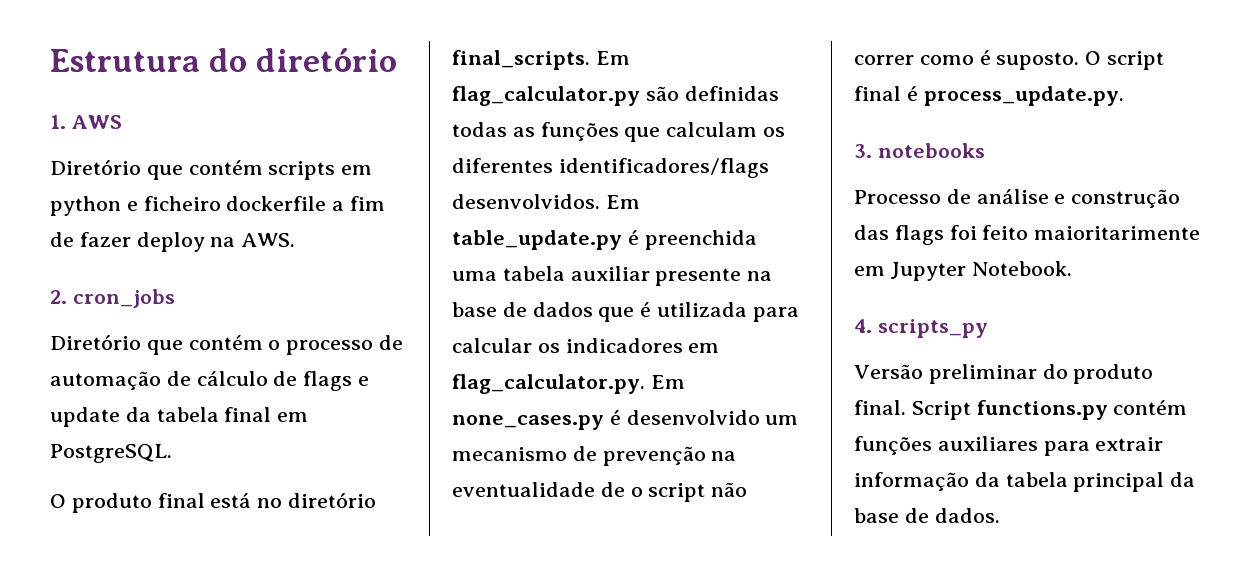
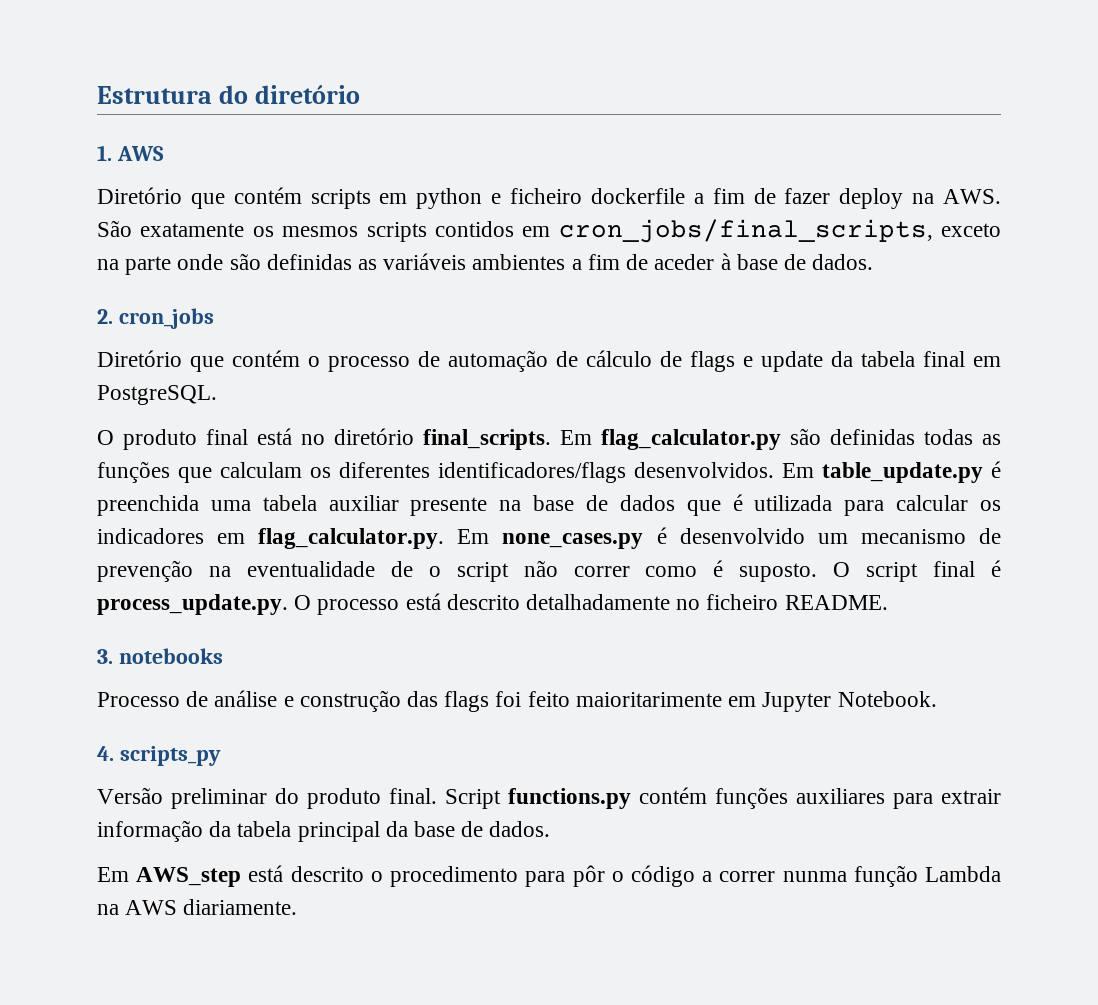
- Diretório que contém scripts em python e ficheiro dockerfile a fim de fazer deploy na AWS.
+ Diretório que contém scripts em python e ficheiro dockerfile a fim de fazer deploy na AWS. São exatamente os mesmos scripts contidos em cron_jobs/final_scripts, exceto na parte onde são definidas as variáveis ambientes a fim de aceder à base de dados.
- O script final é process_update.py.
+ O script final é process_update.py. O processo está descrito detalhadamente no ficheiro README.
+ Em AWS_step está descrito o procedimento para pôr o código a correr nunma função Lambda na AWS diariamente.

